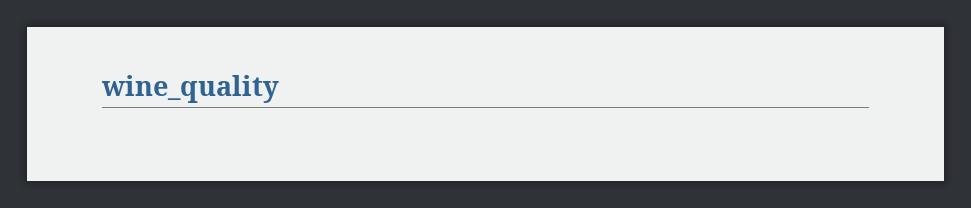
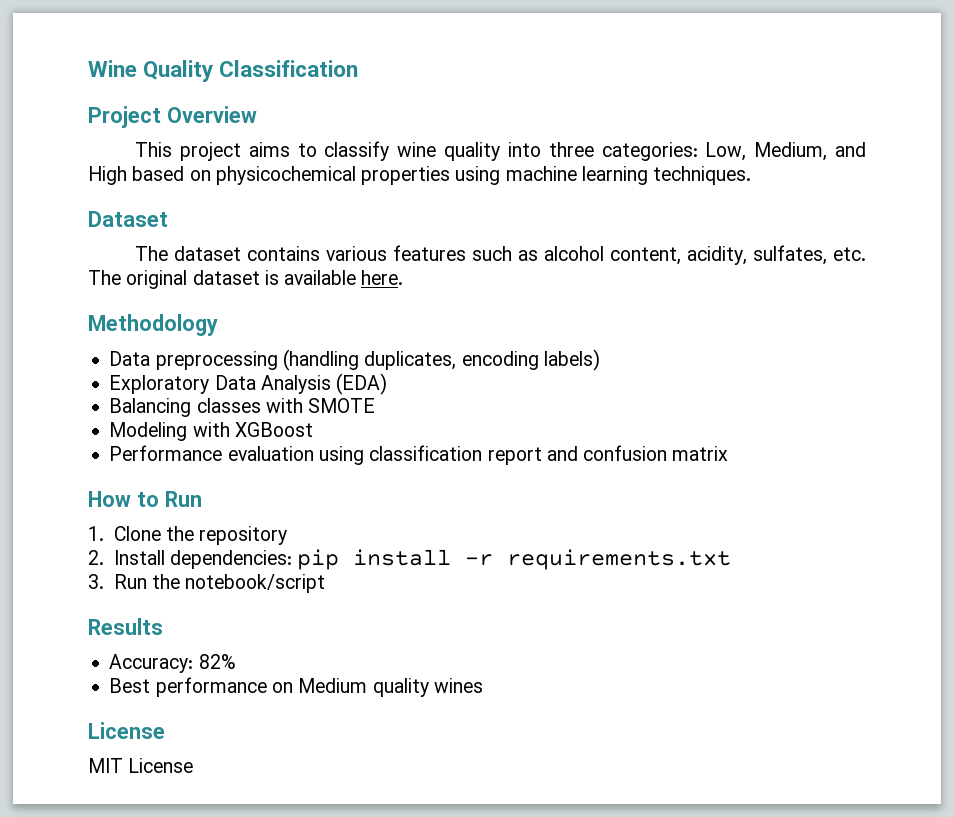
- wine_quality
+ Wine Quality Classification
+ Project Overview
+ This project aims to classify wine quality into three categories: Low, Medium, and High based on physicochemical properties using machine learning techniques.
+ Dataset
+ The dataset contains various features such as alcohol content, acidity, sulfates, etc. The original dataset is available here.
+ Methodology
+ Data preprocessing (handling duplicates, encoding labels)
+ Exploratory Data Analysis (EDA)
+ Balancing classes with SMOTE
+ Modeling with XGBoost
+ Performance evaluation using classification report and confusion matrix
+ How to Run
+ 1. Clone the repository
+ 2. Install dependencies: pip install -r requirements.txt
+ 3. Run the notebook/script
+ Results
+ Accuracy: 82%
+ Best performance on Medium quality wines
+ License
+ MIT License

